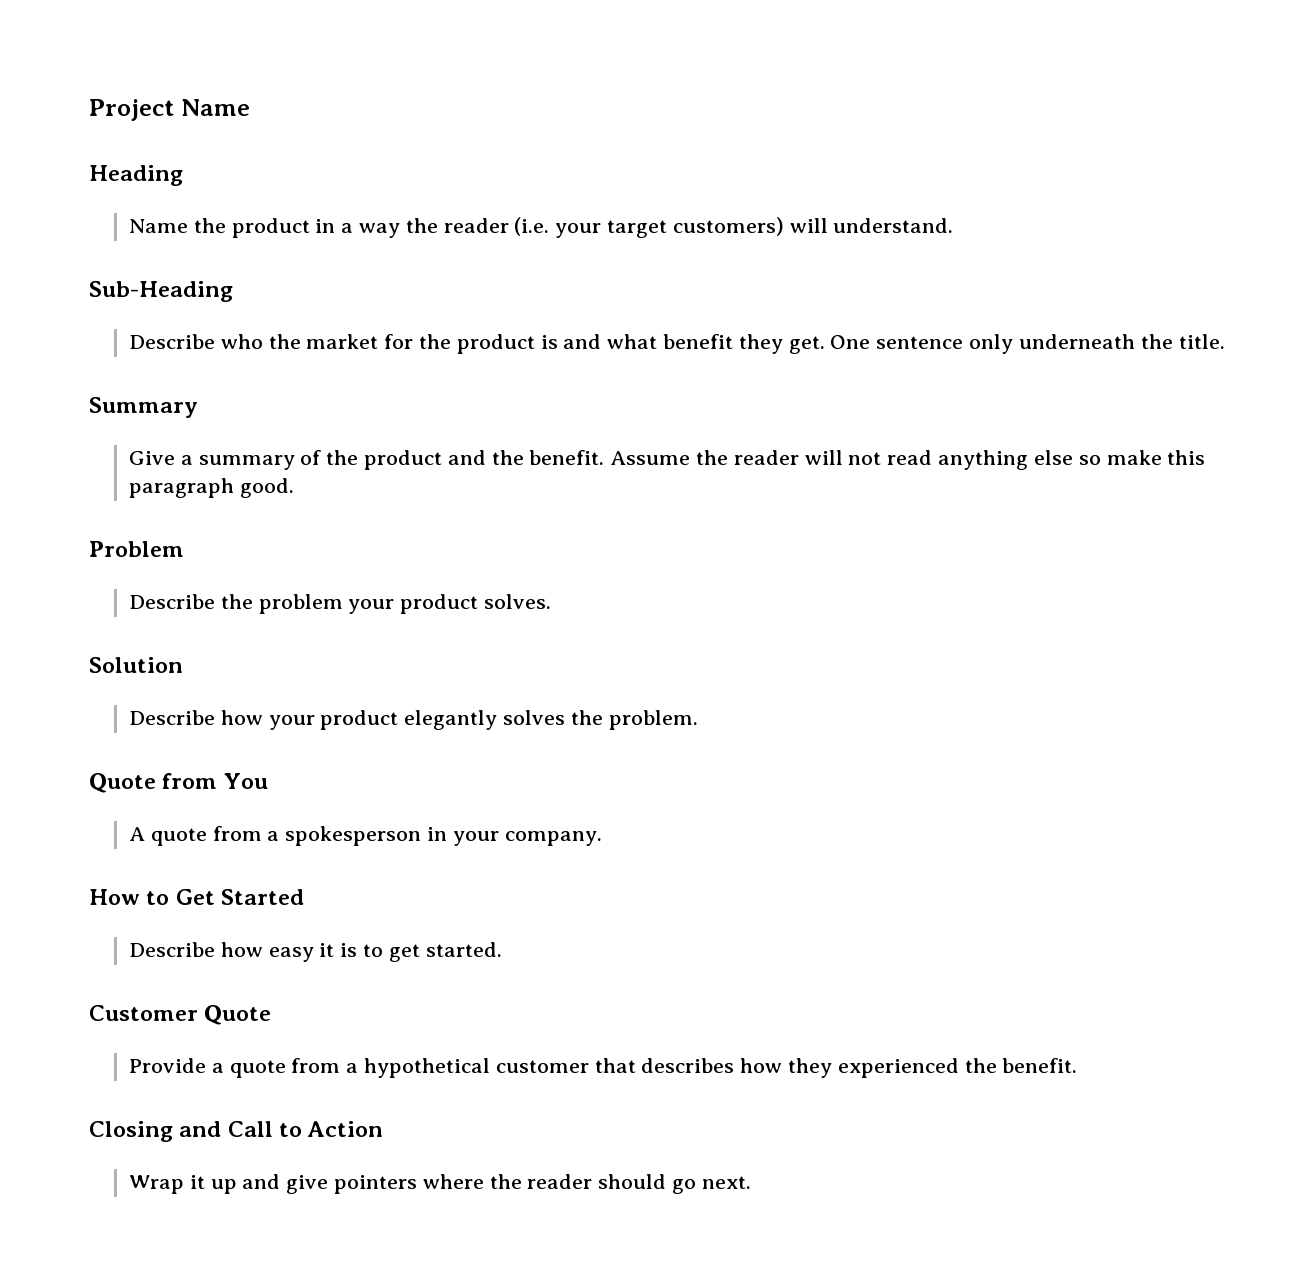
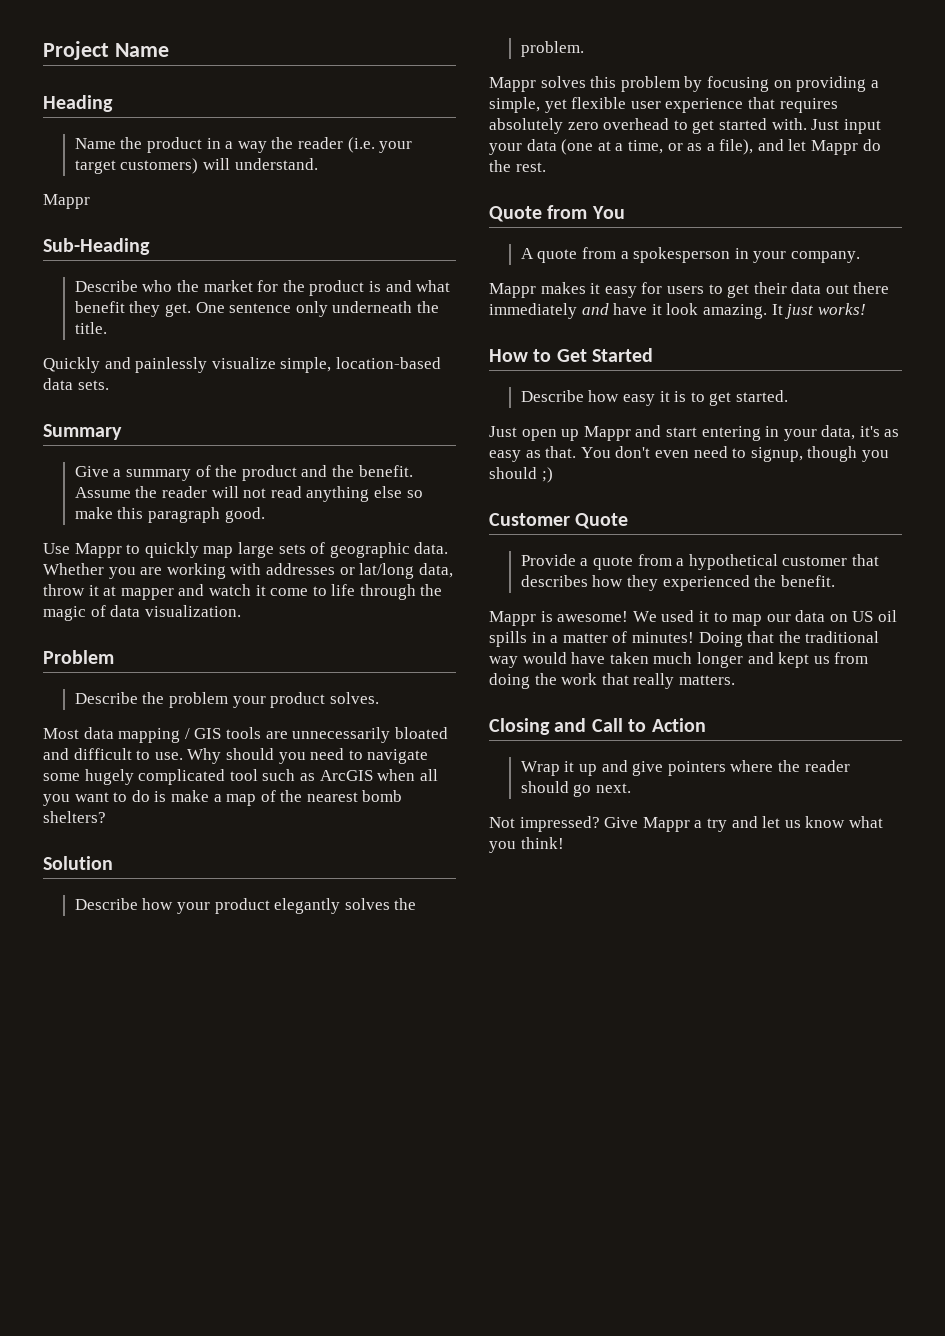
  Name the product in a way the reader (i.e. your target customers) will understand.
+ Mappr
+ Quickly and painlessly visualize simple, location-based data sets.
+ Use Mappr to quickly map large sets of geographic data. Whether you are working with addresses or lat/long data, throw it at mapper and watch it come to life through the magic of data visualization.
+ Most data mapping / GIS tools are unnecessarily bloated and difficult to use. Why should you need to navigate some hugely complicated tool such as ArcGIS when all you want to do is make a map of the nearest bomb shelters?
+ Mappr solves this problem by focusing on providing a simple, yet flexible user experience that requires absolutely zero overhead to get started with. Just input your data (one at a time, or as a file), and let Mappr do the rest.
+ Mappr makes it easy for users to get their data out there immediately and have it look amazing. It just works!
+ Just open up Mappr and start entering in your data, it's as easy as that. You don't even need to signup, though you should ;)
+ Mappr is awesome! We used it to map our data on US oil spills in a matter of minutes! Doing that the traditional way would have taken much longer and kept us from doing the work that really matters.
+ Not impressed? Give Mappr a try and let us know what you think!

